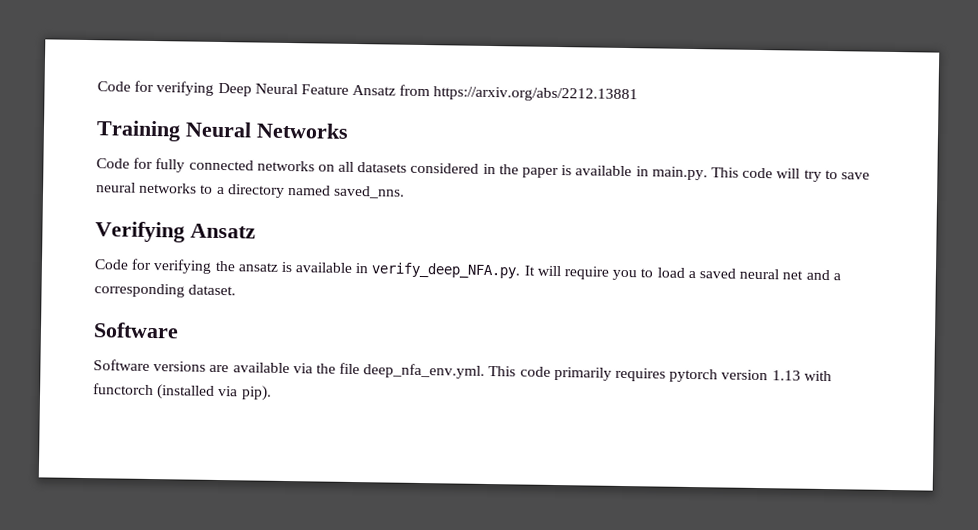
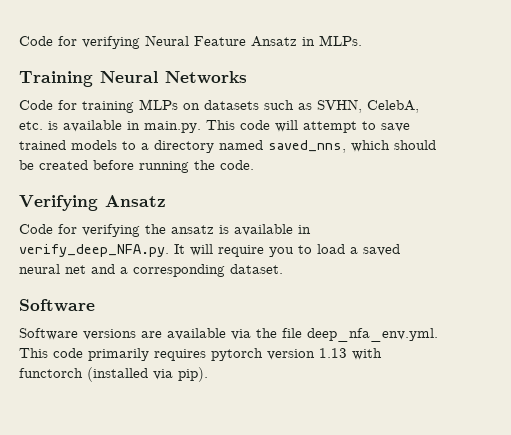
- Code for verifying Deep Neural Feature Ansatz from https://arxiv.org/abs/2212.13881
+ Code for verifying Neural Feature Ansatz in MLPs.
- Code for fully connected networks on all datasets considered in the paper is available in main.py. This code will try to save neural networks to a directory named saved_nns.
+ Code for training MLPs on datasets such as SVHN, CelebA, etc. is available in main.py. This code will attempt to save trained models to a directory named saved_nns, which should be created before running the code.

